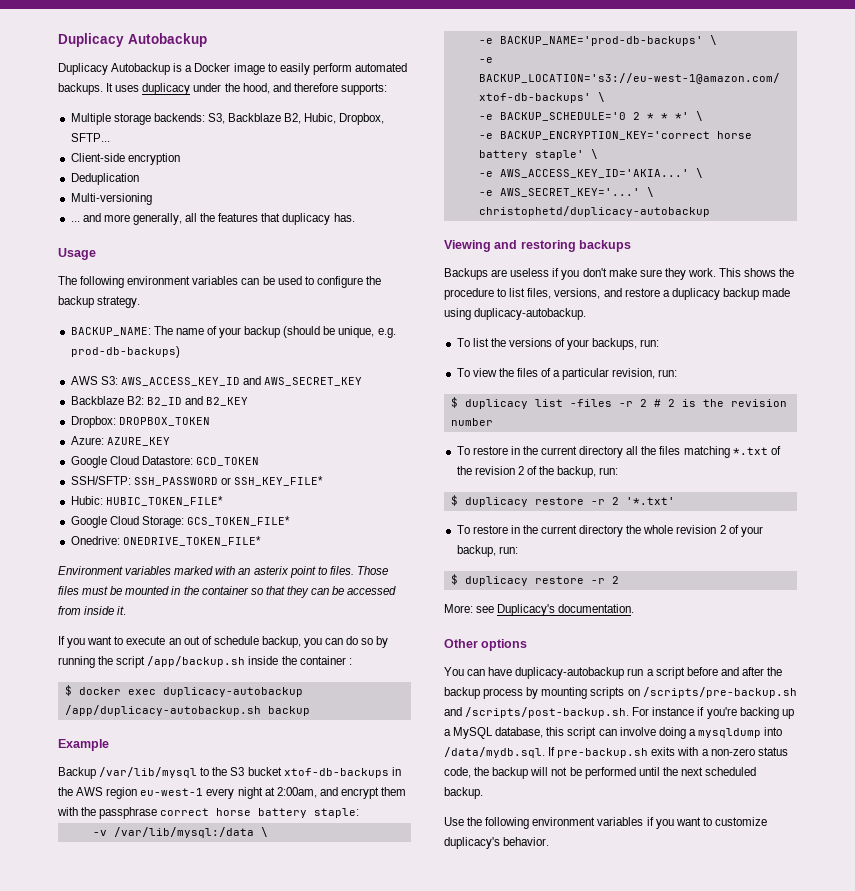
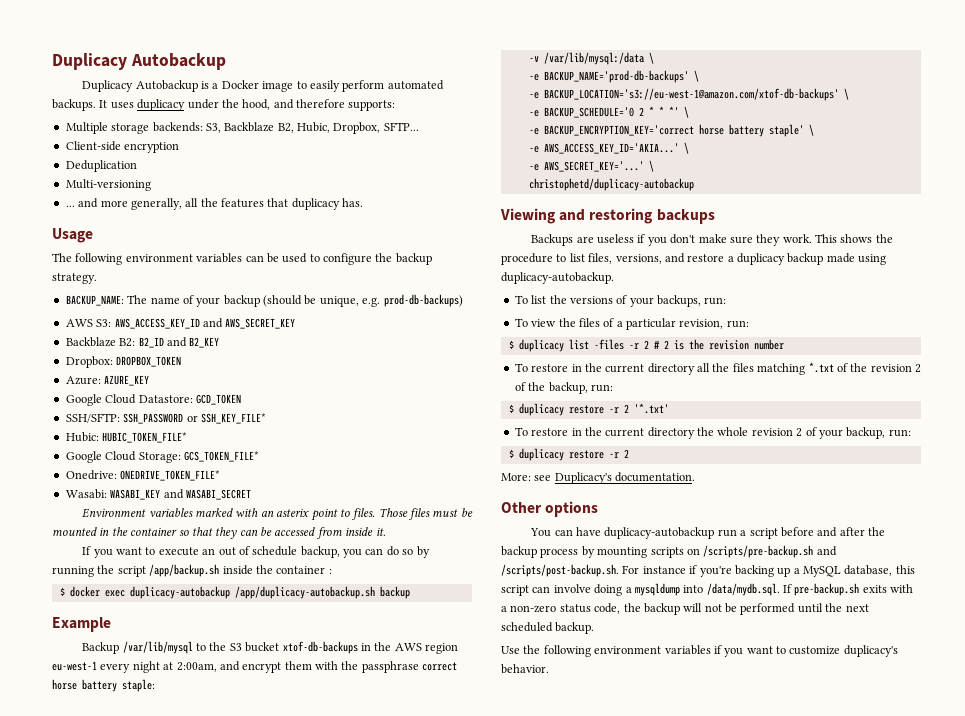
+ Wasabi: WASABI_KEY and WASABI_SECRET

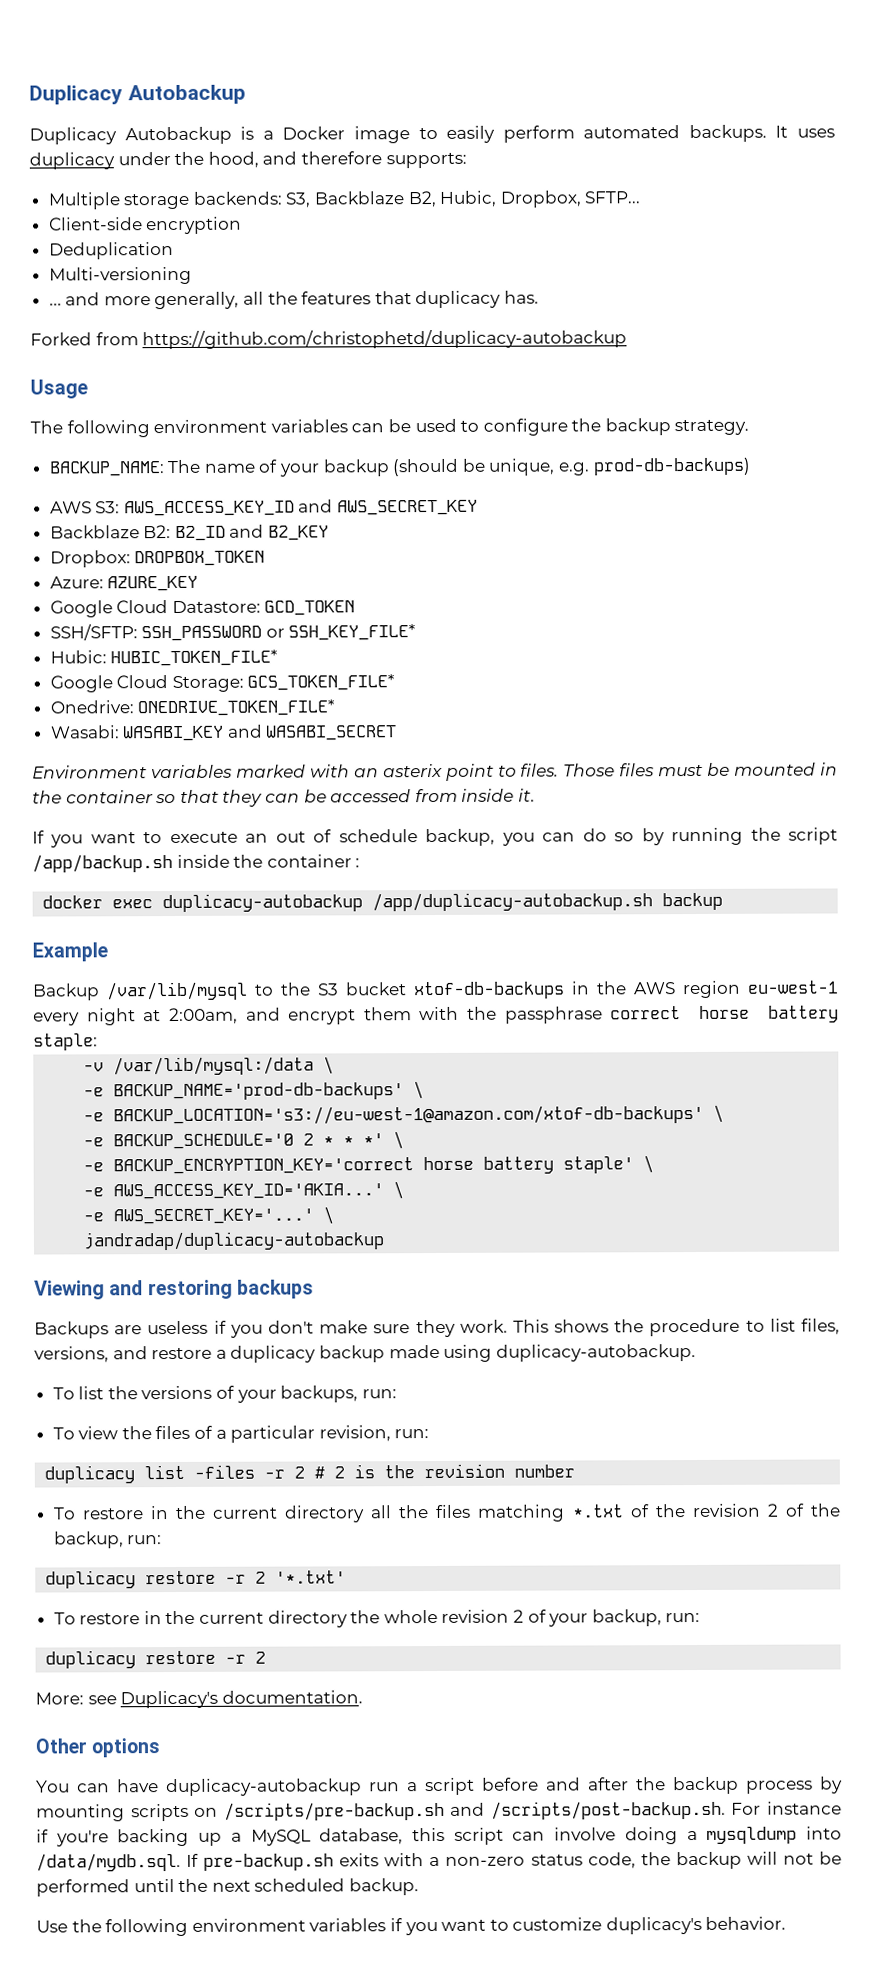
+ Forked from https://github.com/christophetd/duplicacy-autobackup
- $ docker exec duplicacy-autobackup /app/duplicacy-autobackup.sh backup
+ docker exec duplicacy-autobackup /app/duplicacy-autobackup.sh backup
- christophetd/duplicacy-autobackup
+ jandradap/duplicacy-autobackup
- $ duplicacy list -files -r 2 # 2 is the revision number
+ duplicacy list -files -r 2 # 2 is the revision number
- $ duplicacy restore -r 2 '*.txt'
+ duplicacy restore -r 2 '*.txt'
  To restore in the current directory the whole revision 2 of your backup, run:
- $ duplicacy restore -r 2
+ duplicacy restore -r 2

